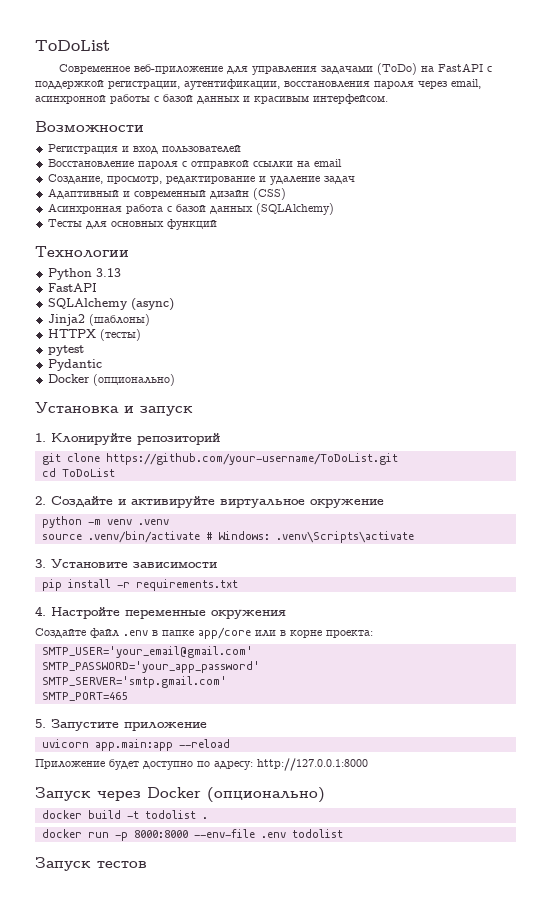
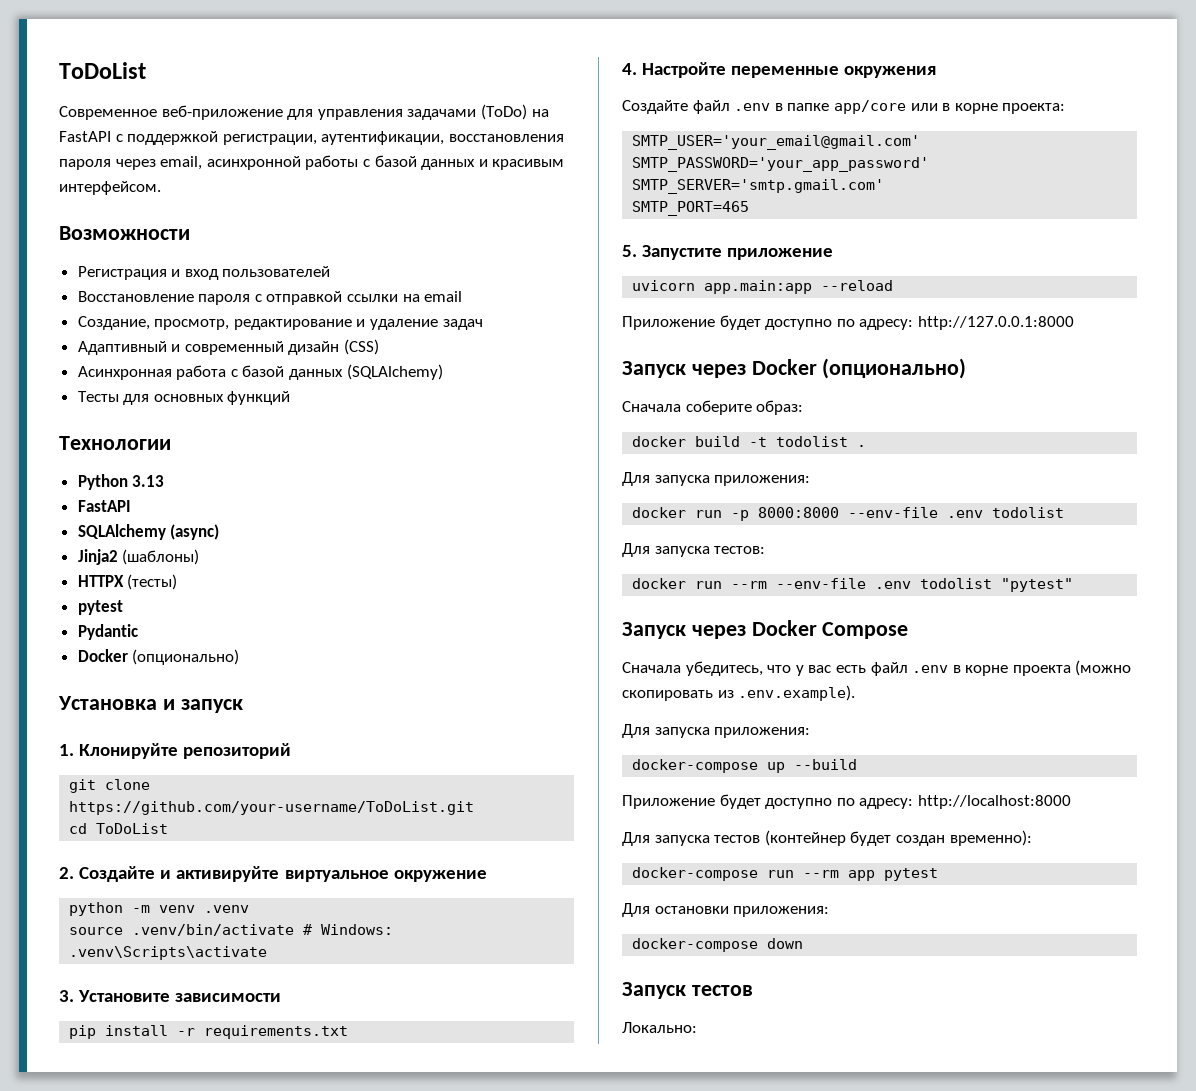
+ Сначала соберите образ:
  docker build -t todolist .
+ Для запуска приложения:
+ Для запуска тестов:
+ docker run --rm --env-file .env todolist "pytest"
+ Запуск через Docker Compose
+ Сначала убедитесь, что у вас есть файл .env в корне проекта (можно скопировать из .env.example).
+ Для запуска приложения:
+ docker-compose up --build
+ Приложение будет доступно по адресу: http://localhost:8000
+ Для запуска тестов (контейнер будет создан временно):
+ docker-compose run --rm app pytest
+ Для остановки приложения:
+ docker-compose down
+ Локально:

